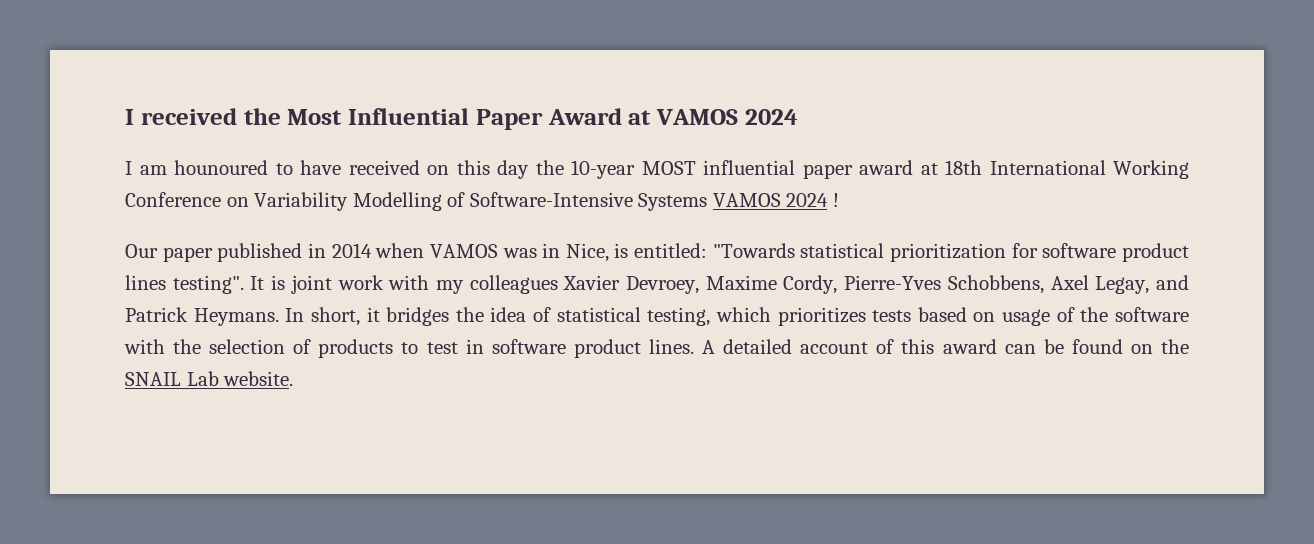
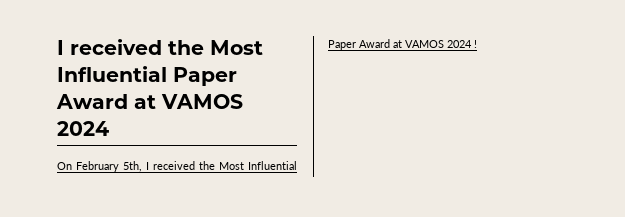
- I am hounoured to have received on this day the 10-year MOST influential paper award at 18th International Working Conference on Variability Modelling of Software-Intensive Systems VAMOS 2024 !
- Our paper published in 2014 when VAMOS was in Nice, is entitled: "Towards statistical prioritization for software product lines testing". It is joint work with my colleagues Xavier Devroey, Maxime Cordy, Pierre-Yves Schobbens, Axel Legay, and Patrick Heymans. In short, it bridges the idea of statistical testing, which prioritizes tests based on usage of the software with the selection of products to test in software product lines. A detailed account of this award can be found on the SNAIL Lab website.
+ On February 5th, I received the Most Influential Paper Award at VAMOS 2024 !

